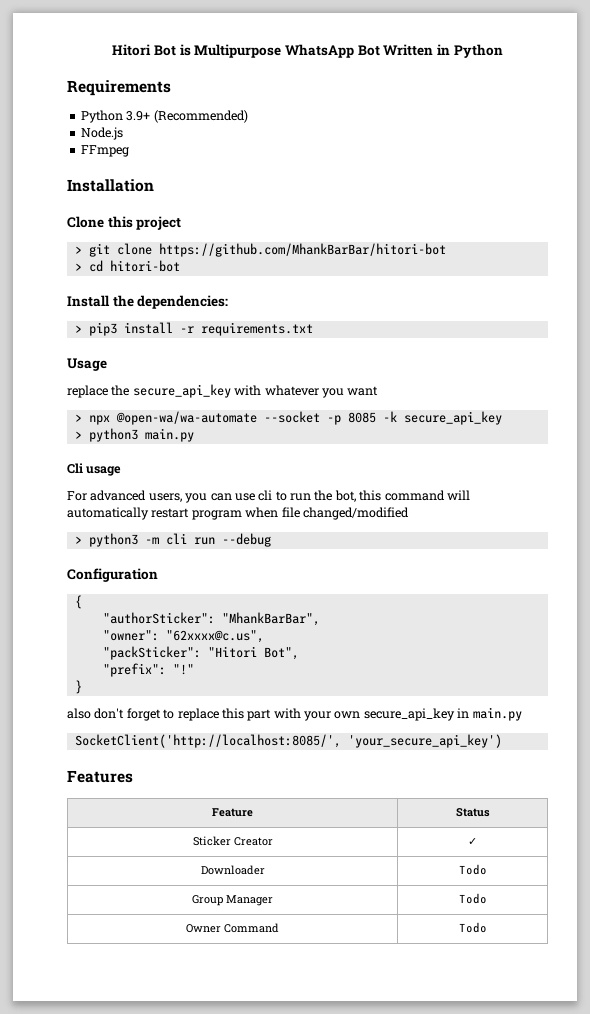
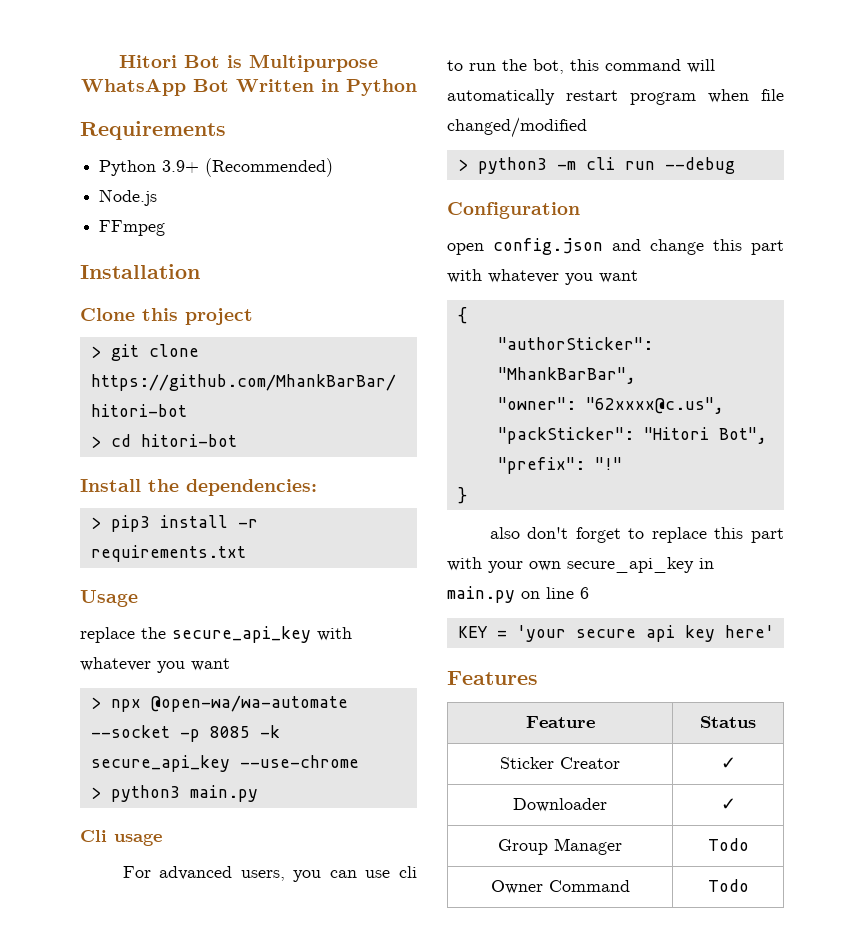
- > npx @open-wa/wa-automate --socket -p 8085 -k secure_api_key
+ > npx @open-wa/wa-automate --socket -p 8085 -k secure_api_key --use-chrome
+ open config.json and change this part with whatever you want
- also don't forget to replace this part with your own secure_api_key in main.py
- SocketClient('http://localhost:8085/', 'your_secure_api_key')
+ also don't forget to replace this part with your own secure_api_key in main.py on line 6
+ KEY = 'your secure api key here'
- Downloader | Todo
+ Downloader | ✓

